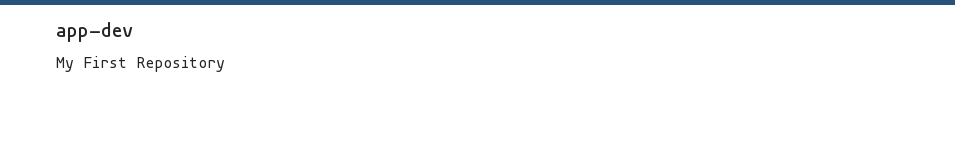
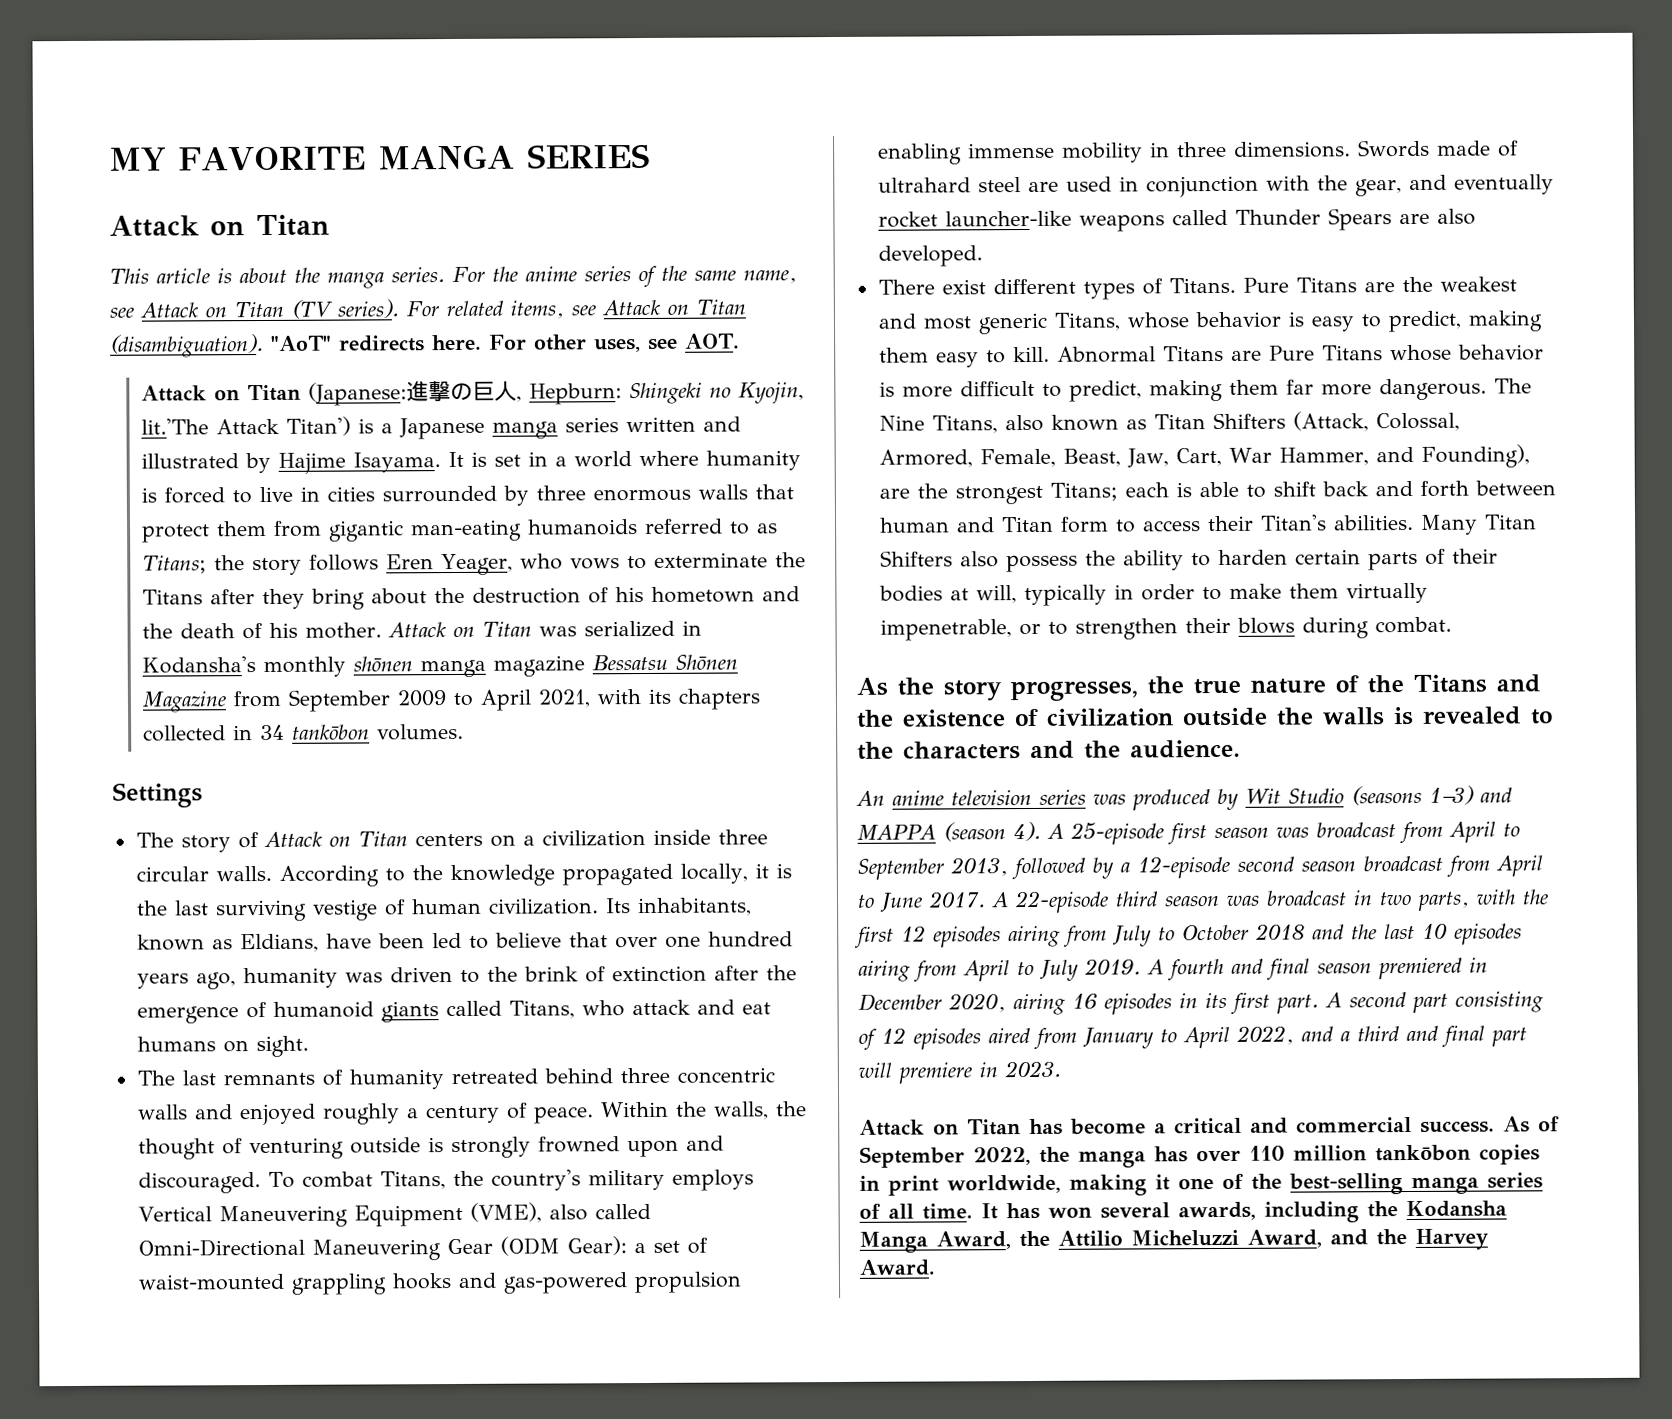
- app-dev
- My First Repository
+ MY FAVORITE MANGA SERIES
+ Attack on Titan
+ This article is about the manga series. For the anime series of the same name, see Attack on Titan (TV series). For related items, see Attack on Titan (disambiguation). "AoT" redirects here. For other uses, see AOT.
+ Attack on Titan (Japanese:進撃の巨人, Hepburn: Shingeki no Kyojin, lit.'The Attack Titan') is a Japanese manga series written and illustrated by Hajime Isayama. It is set in a world where humanity is forced to live in cities surrounded by three enormous walls that protect them from gigantic man-eating humanoids referred to as Titans; the story follows Eren Yeager, who vows to exterminate the Titans after they bring about the destruction of his hometown and the death of his mother. Attack on Titan was serialized in Kodansha's monthly shōnen manga magazine Bessatsu Shōnen Magazine from September 2009 to April 2021, with its chapters collected in 34 tankōbon volumes.
+ Settings
+ The story of Attack on Titan centers on a civilization inside three circular walls. According to the knowledge propagated locally, it is the last surviving vestige of human civilization. Its inhabitants, known as Eldians, have been led to believe that over one hundred years ago, humanity was driven to the brink of extinction after the emergence of humanoid giants called Titans, who attack and eat humans on sight.
+ The last remnants of humanity retreated behind three concentric walls and enjoyed roughly a century of peace. Within the walls, the thought of venturing outside is strongly frowned upon and discouraged. To combat Titans, the country's military employs Vertical Maneuvering Equipment (VME), also called Omni-Directional Maneuvering Gear (ODM Gear): a set of waist-mounted grappling hooks and gas-powered propulsion enabling immense mobility in three dimensions. Swords made of ultrahard steel are used in conjunction with the gear, and eventually rocket launcher-like weapons called Thunder Spears are also developed.
+ There exist different types of Titans. Pure Titans are the weakest and most generic Titans, whose behavior is easy to predict, making them easy to kill. Abnormal Titans are Pure Titans whose behavior is more difficult to predict, making them far more dangerous. The Nine Titans, also known as Titan Shifters (Attack, Colossal, Armored, Female, Beast, Jaw, Cart, War Hammer, and Founding), are the strongest Titans; each is able to shift back and forth between human and Titan form to access their Titan's abilities. Many Titan Shifters also possess the ability to harden certain parts of their bodies at will, typically in order to make them virtually impenetrable, or to strengthen their blows during combat.
+ As the story progresses, the true nature of the Titans and the existence of civilization outside the walls is revealed to the characters and the audience.
+ An anime television series was produced by Wit Studio (seasons 1–3) and MAPPA (season 4). A 25-episode first season was broadcast from April to September 2013, followed by a 12-episode second season broadcast from April to June 2017. A 22-episode third season was broadcast in two parts, with the first 12 episodes airing from July to October 2018 and the last 10 episodes airing from April to July 2019. A fourth and final season premiered in December 2020, airing 16 episodes in its first part. A second part consisting of 12 episodes aired from January to April 2022, and a third and final part will premiere in 2023.
+ Attack on Titan has become a critical and commercial success. As of September 2022, the manga has over 110 million tankōbon copies in print worldwide, making it one of the best-selling manga series of all time. It has won several awards, including the Kodansha Manga Award, the Attilio Micheluzzi Award, and the Harvey Award.

